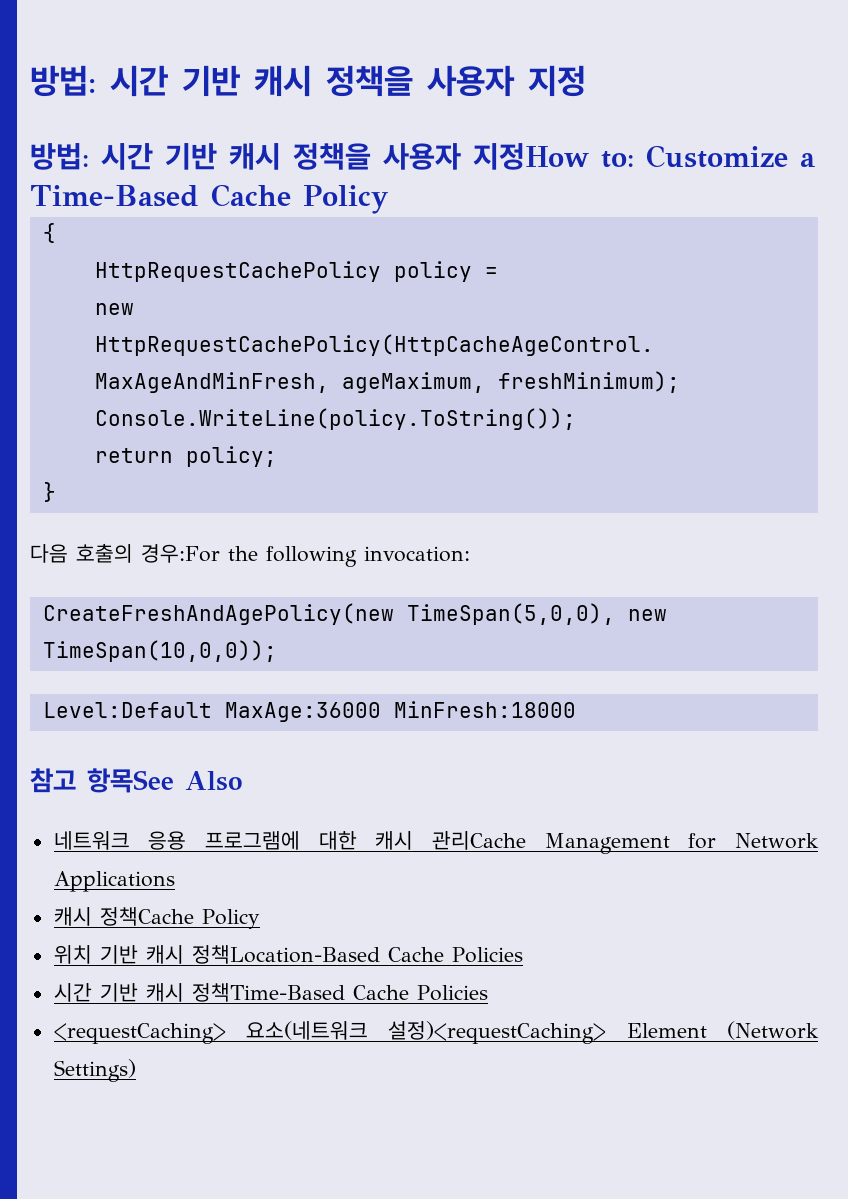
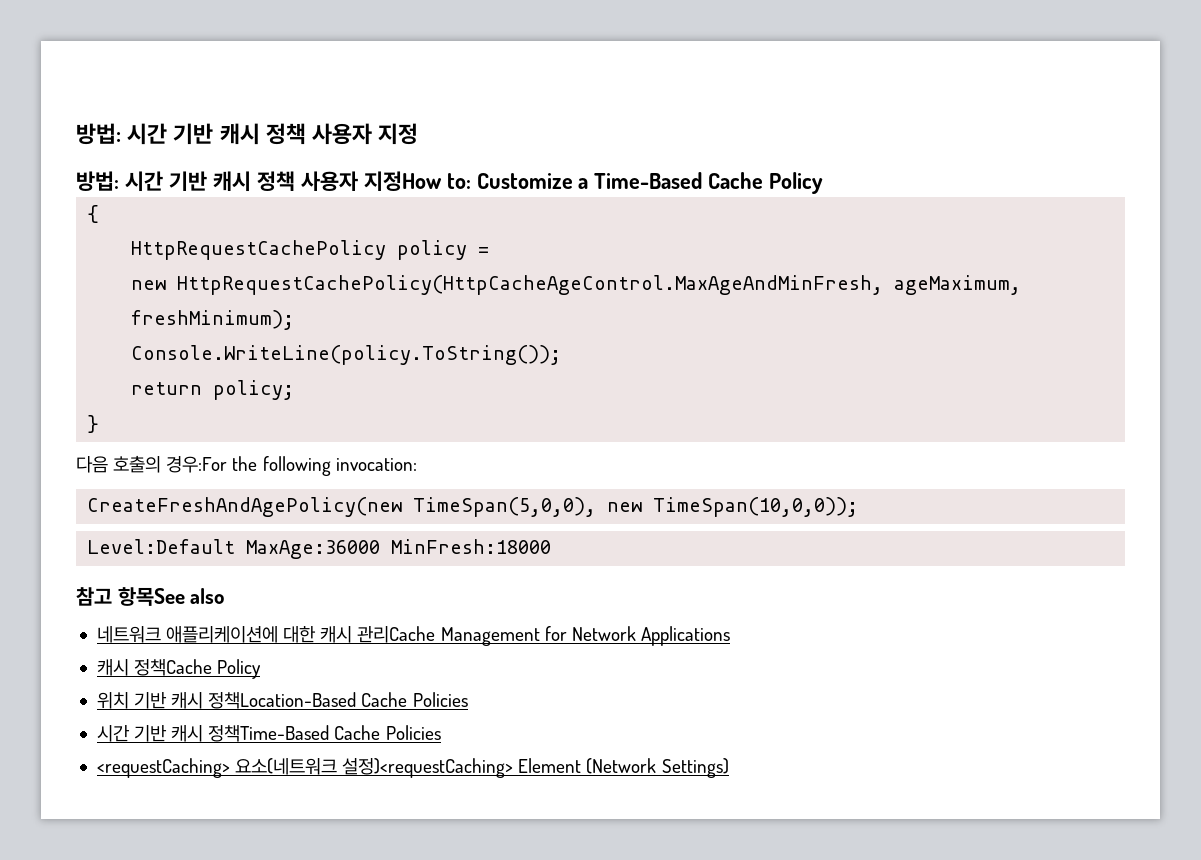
- 방법: 시간 기반 캐시 정책을 사용자 지정
+ 방법: 시간 기반 캐시 정책 사용자 지정
- 방법: 시간 기반 캐시 정책을 사용자 지정How to: Customize a Time-Based Cache Policy
+ 방법: 시간 기반 캐시 정책 사용자 지정How to: Customize a Time-Based Cache Policy
- 참고 항목See Also
+ 참고 항목See also
- 네트워크 응용 프로그램에 대한 캐시 관리Cache Management for Network Applications
+ 네트워크 애플리케이션에 대한 캐시 관리Cache Management for Network Applications

